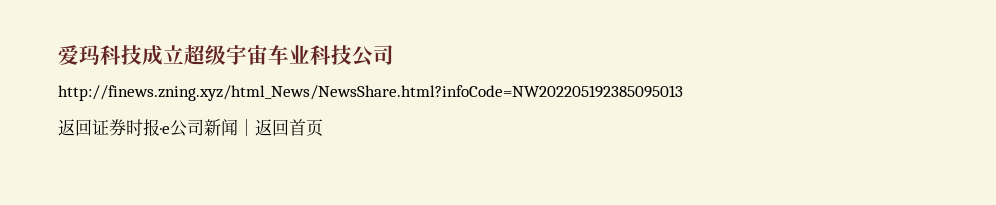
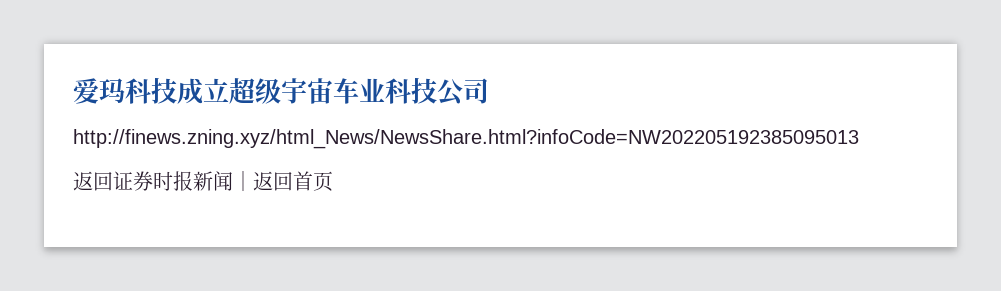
- 返回证券时报·e公司新闻｜返回首页
+ 返回证券时报新闻｜返回首页

